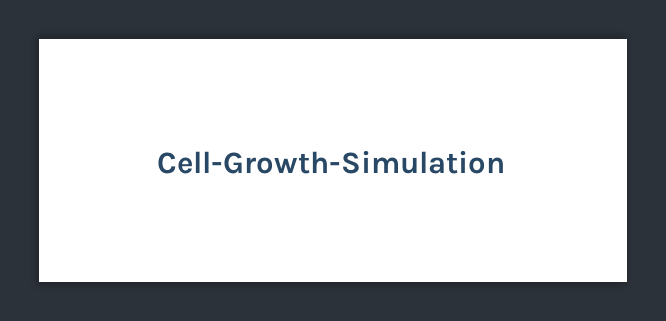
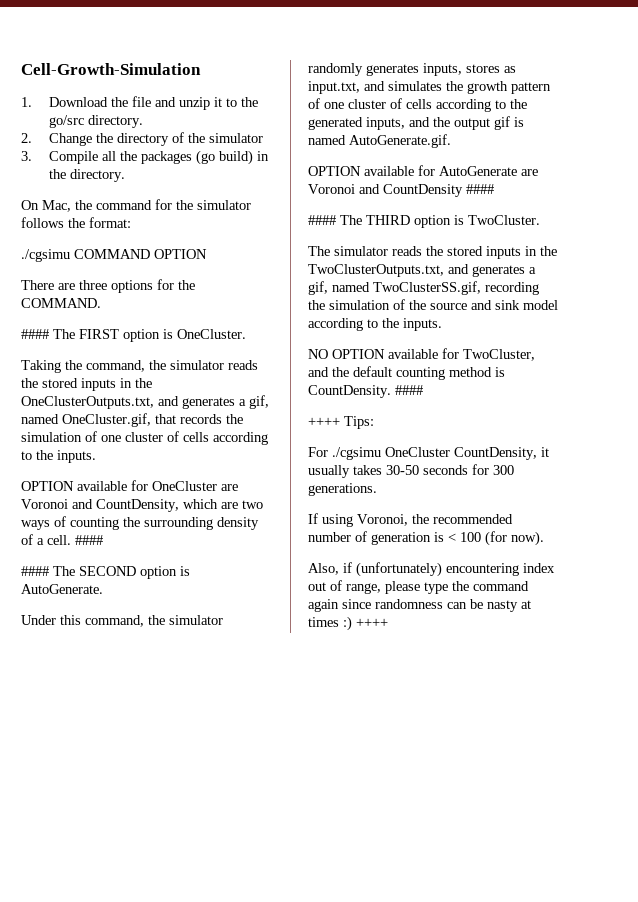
+ 1. Download the file and unzip it to the go/src directory.
+ 2. Change the directory of the simulator
+ 3. Compile all the packages (go build) in the directory.
+ On Mac, the command for the simulator follows the format:
+ ./cgsimu COMMAND OPTION
+ There are three options for the COMMAND.
+ #### The FIRST option is OneCluster.
+ Taking the command, the simulator reads the stored inputs in the OneClusterOutputs.txt, and generates a gif, named OneCluster.gif, that records the simulation of one cluster of cells according to the inputs.
+ OPTION available for OneCluster are Voronoi and CountDensity, which are two ways of counting the surrounding density of a cell. ####
+ #### The SECOND option is AutoGenerate.
+ Under this command, the simulator randomly generates inputs, stores as input.txt, and simulates the growth pattern of one cluster of cells according to the generated inputs, and the output gif is named AutoGenerate.gif.
+ OPTION available for AutoGenerate are Voronoi and CountDensity ####
+ #### The THIRD option is TwoCluster.
+ The simulator reads the stored inputs in the TwoClusterOutputs.txt, and generates a gif, named TwoClusterSS.gif, recording the simulation of the source and sink model according to the inputs.
+ NO OPTION available for TwoCluster, and the default counting method is CountDensity. ####
+ ++++ Tips:
+ For ./cgsimu OneCluster CountDensity, it usually takes 30-50 seconds for 300 generations.
+ If using Voronoi, the recommended number of generation is < 100 (for now).
+ Also, if (unfortunately) encountering index out of range, please type the command again since randomness can be nasty at times :) ++++

